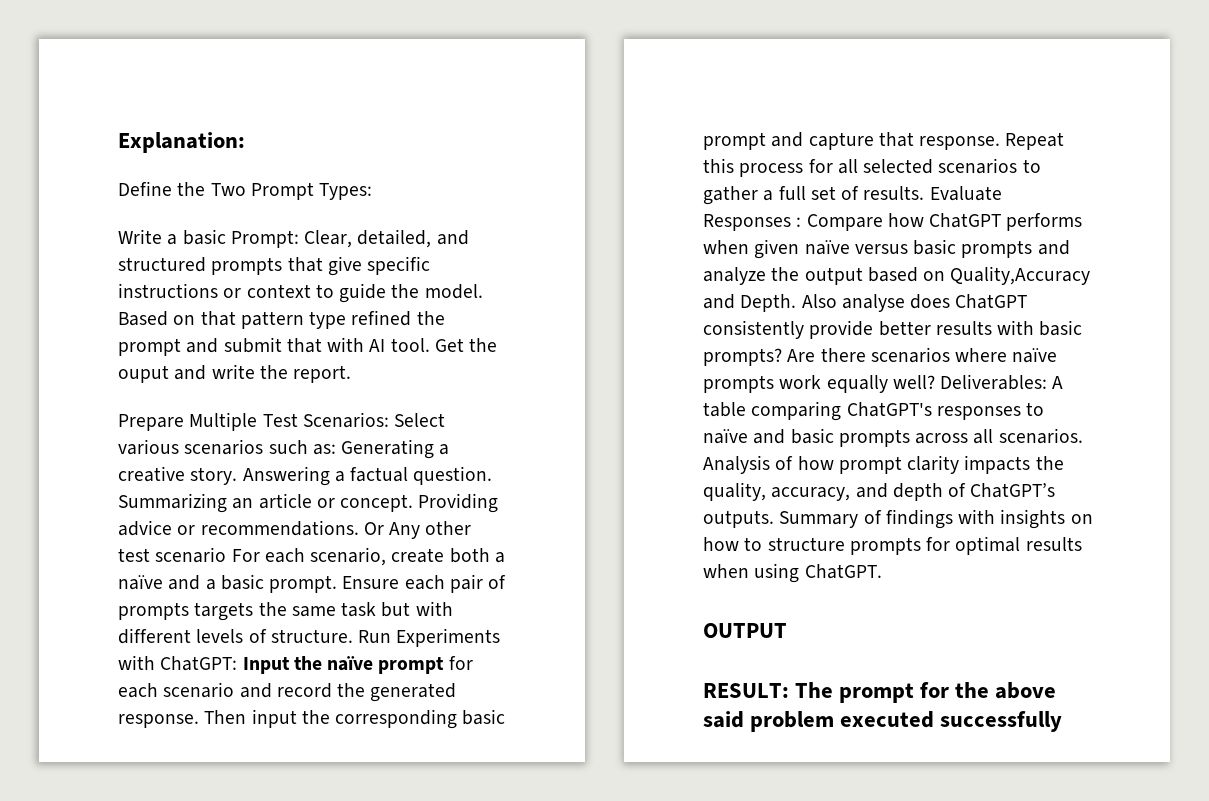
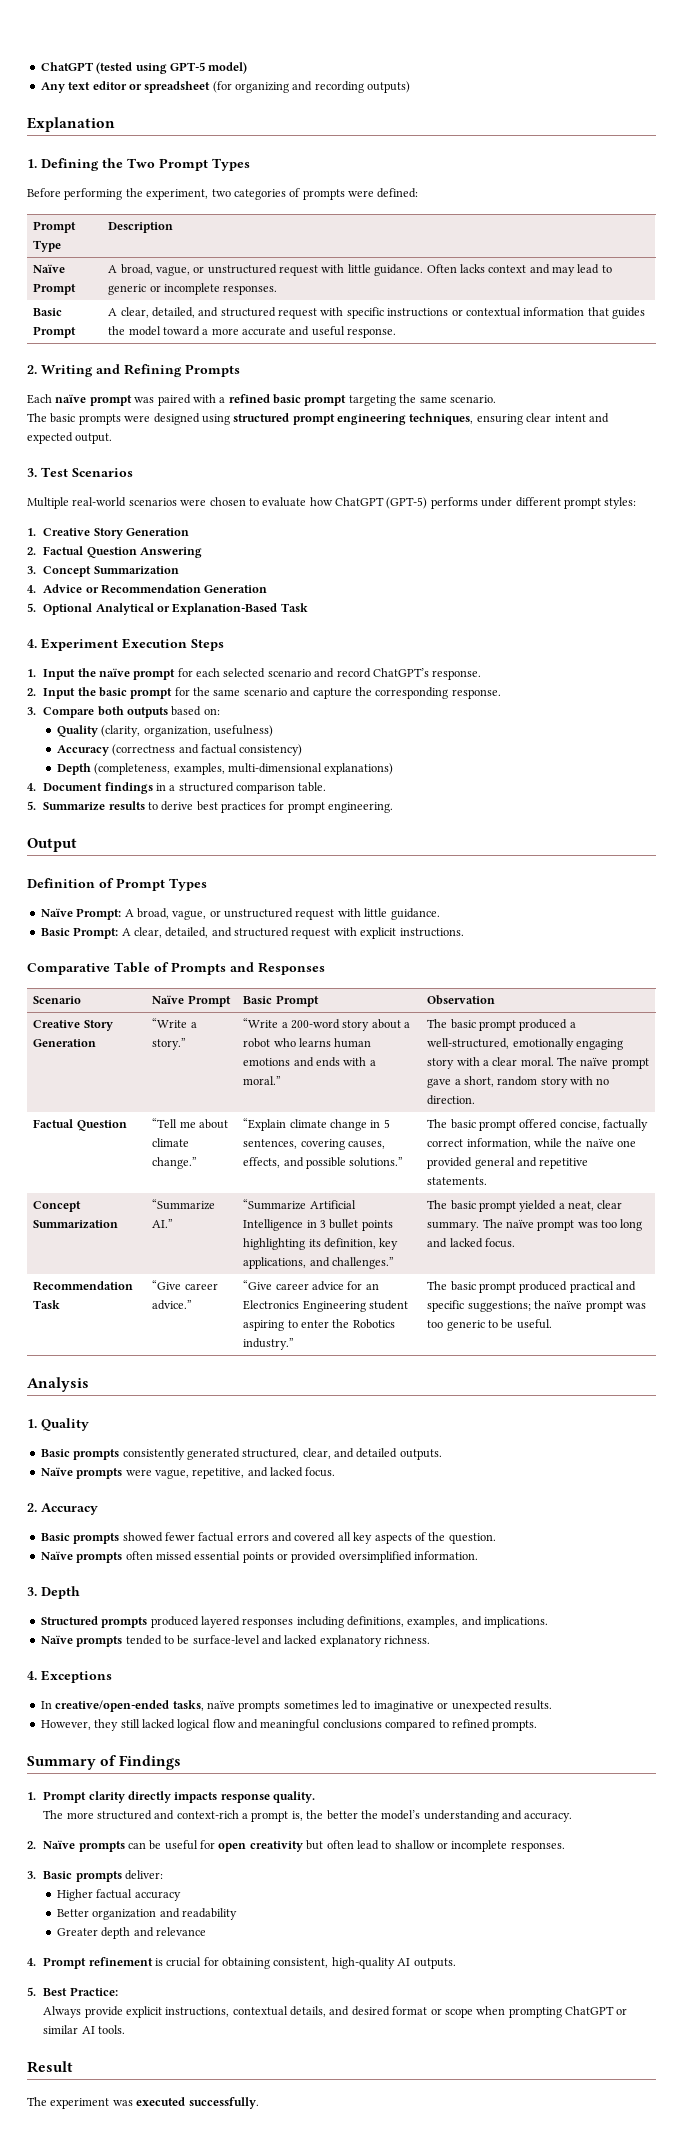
- Explanation:
- Define the Two Prompt Types:
- Write a basic Prompt: Clear, detailed, and structured prompts that give specific instructions or context to guide the model. Based on that pattern type refined the prompt and submit that with AI tool. Get the ouput and write the report.
- Prepare Multiple Test Scenarios: Select various scenarios such as: Generating a creative story. Answering a factual question. Summarizing an article or concept. Providing advice or recommendations. Or Any other test scenario For each scenario, create both a naïve and a basic prompt. Ensure each pair of prompts targets the same task but with different levels of structure. Run Experiments with ChatGPT: Input the naïve prompt for each scenario and record the generated response. Then input the corresponding basic prompt and capture that response. Repeat this process for all selected scenarios to gather a full set of results. Evaluate Responses : Compare how ChatGPT performs when given naïve versus basic prompts and analyze the output based on Quality,Accuracy and Depth. Also analyse does ChatGPT consistently provide better results with basic prompts? Are there scenarios where naïve prompts work equally well? Deliverables: A table comparing ChatGPT's responses to naïve and basic prompts across all scenarios. Analysis of how prompt clarity impacts the quality, accuracy, and depth of ChatGPT’s outputs. Summary of findings with insights on how to structure prompts for optimal results when using ChatGPT.
- OUTPUT
- RESULT: The prompt for the above said problem executed successfully
+ ChatGPT (tested using GPT-5 model)
+ Any text editor or spreadsheet (for organizing and recording outputs)
+ Explanation
+ 1. Defining the Two Prompt Types
+ Before performing the experiment, two categories of prompts were defined:
+ Prompt Type | Description
+ Naïve Prompt | A broad, vague, or unstructured request with little guidance. Often lacks context and may lead to generic or incomplete responses.
+ Basic Prompt | A clear, detailed, and structured request with specific instructions or contextual information that guides the model toward a more accurate and useful response.
+ 2. Writing and Refining Prompts
+ Each naïve prompt was paired with a refined basic prompt targeting the same scenario.
+ The basic prompts were designed using structured prompt engineering techniques, ensuring clear intent and expected output.
+ 3. Test Scenarios
+ Multiple real-world scenarios were chosen to evaluate how ChatGPT (GPT-5) performs under different prompt styles:
+ 1. Creative Story Generation
+ 2. Factual Question Answering
+ 3. Concept Summarization
+ 4. Advice or Recommendation Generation
+ 5. Optional Analytical or Explanation-Based Task
+ 4. Experiment Execution Steps
+ 1. Input the naïve prompt for each selected scenario and record ChatGPT’s response.
+ 2. Input the basic prompt for the same scenario and capture the corresponding response.
+ 3. Compare both outputs based on:
+ Quality (clarity, organization, usefulness)
+ Accuracy (correctness and factual consistency)
+ Depth (completeness, examples, multi-dimensional explanations)
+ 4. Document findings in a structured comparison table.
+ 5. Summarize results to derive best practices for prompt engineering.
+ Output
+ Definition of Prompt Types
+ Naïve Prompt: A broad, vague, or unstructured request with little guidance.
+ Basic Prompt: A clear, detailed, and structured request with explicit instructions.
+ Comparative Table of Prompts and Responses
+ Scenario | Naïve Prompt | Basic Prompt | Observation
+ Creative Story Generation | “Write a story.” | “Write a 200-word story about a robot who learns human emotions and ends with a moral.” | The basic prompt produced a well-structured, emotionally engaging story with a clear moral. The naïve prompt gave a short, random story with no direction.
+ Factual Question | “Tell me about climate change.” | “Explain climate change in 5 sentences, covering causes, effects, and possible solutions.” | The basic prompt offered concise, factually correct information, while the naïve one provided general and repetitive statements.
+ Concept Summarization | “Summarize AI.” | “Summarize Artificial Intelligence in 3 bullet points highlighting its definition, key applications, and challenges.” | The basic prompt yielded a neat, clear summary. The naïve prompt was too long and lacked focus.
+ Recommendation Task | “Give career advice.” | “Give career advice for an Electronics Engineering student aspiring to enter the Robotics industry.” | The basic prompt produced practical and specific suggestions; the naïve prompt was too generic to be useful.
+ Analysis
+ 1. Quality
+ Basic prompts consistently generated structured, clear, and detailed outputs.
+ Naïve prompts were vague, repetitive, and lacked focus.
+ 2. Accuracy
+ Basic prompts showed fewer factual errors and covered all key aspects of the question.
+ Naïve prompts often missed essential points or provided oversimplified information.
+ 3. Depth
+ Structured prompts produced layered responses including definitions, examples, and implications.
+ Naïve prompts tended to be surface-level and lacked explanatory richness.
+ 4. Exceptions
+ In creative/open-ended tasks, naïve prompts sometimes led to imaginative or unexpected results.
+ However, they still lacked logical flow and meaningful conclusions compared to refined prompts.
+ Summary of Findings
+ 1. Prompt clarity directly impacts response quality.
+ The more structured and context-rich a prompt is, the better the model’s understanding and accuracy.
+ 2. Naïve prompts can be useful for open creativity but often lead to shallow or incomplete responses.
+ 3. Basic prompts deliver:
+ Higher factual accuracy
+ Better organization and readability
+ Greater depth and relevance
+ 4. Prompt refinement is crucial for obtaining consistent, high-quality AI outputs.
+ 5. Best Practice:
+ Always provide explicit instructions, contextual details, and desired format or scope when prompting ChatGPT or similar AI tools.
+ Result
+ The experiment was executed successfully.

